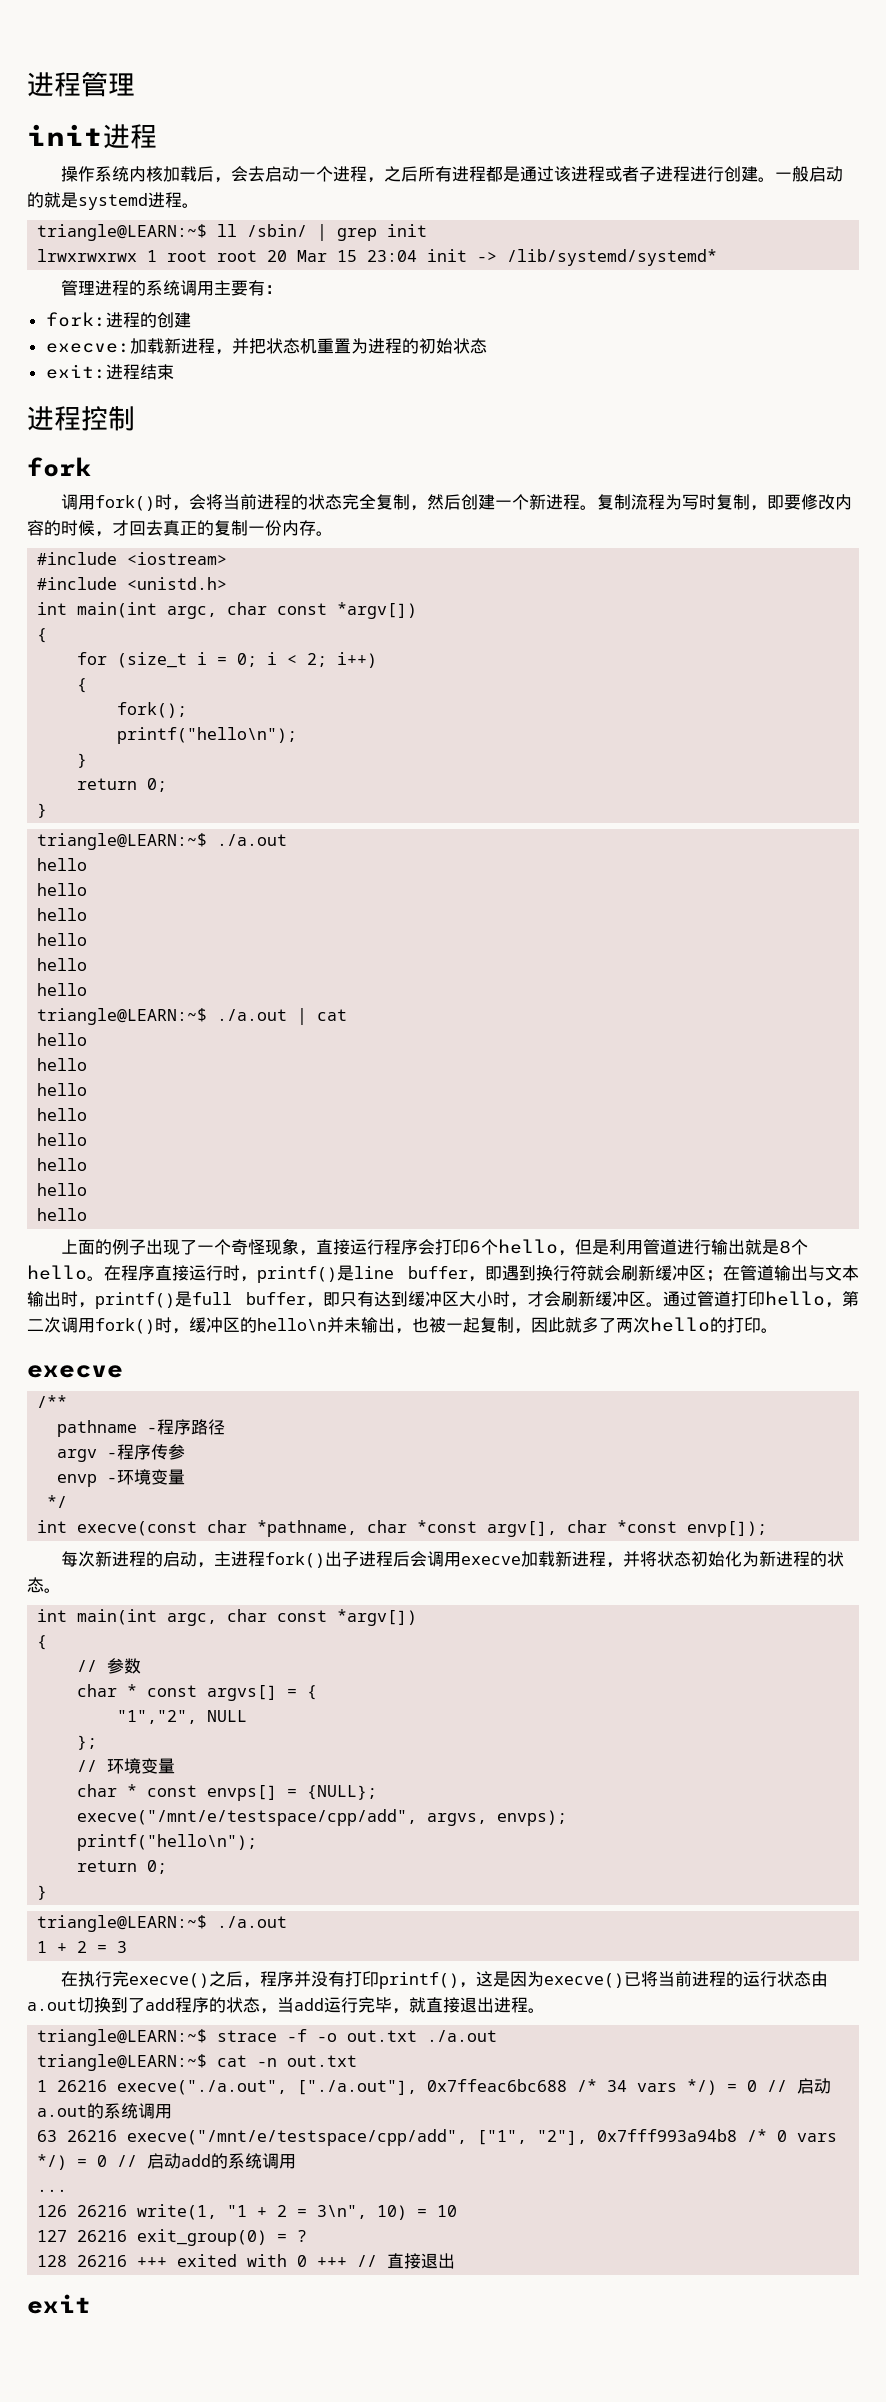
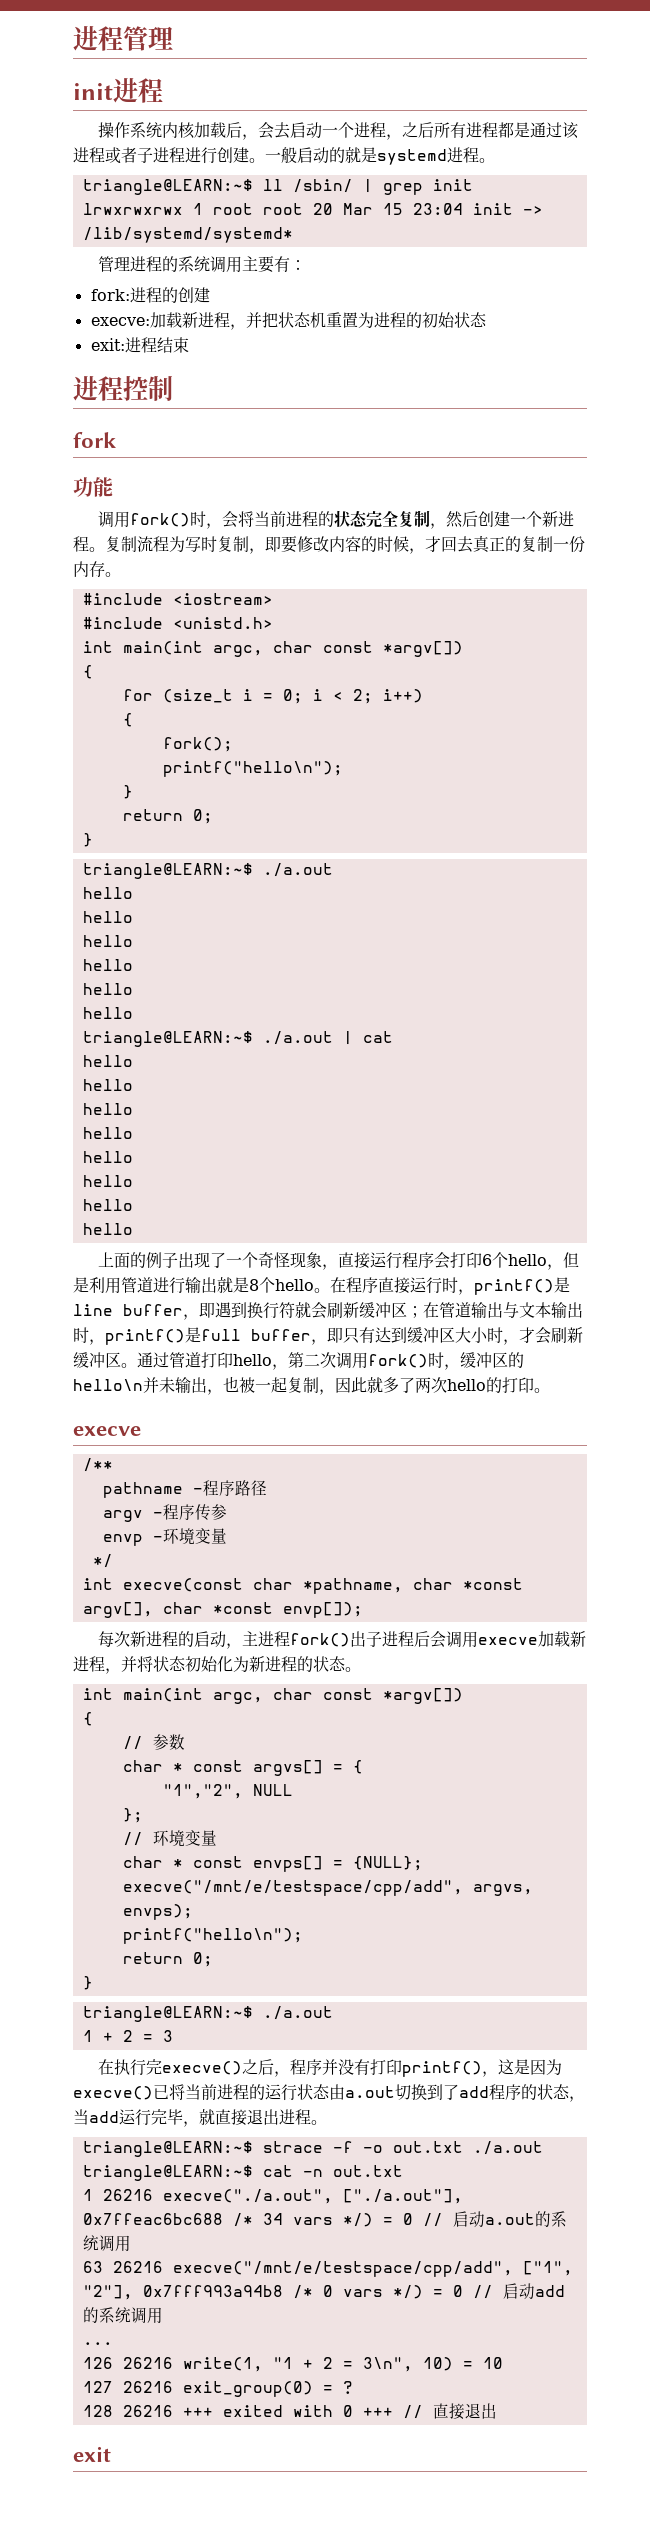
+ 功能

